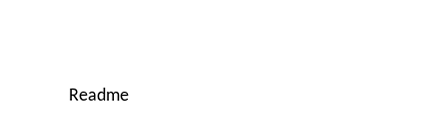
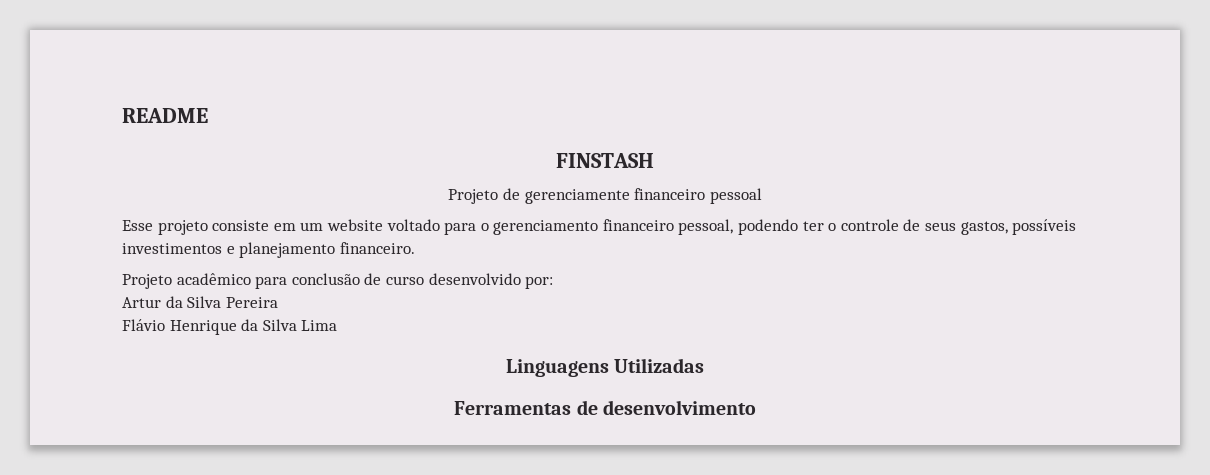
- Readme
+ README
+ FINSTASH
+ Projeto de gerenciamente financeiro pessoal
+ Esse projeto consiste em um website voltado para o gerenciamento financeiro pessoal, podendo ter o controle de seus gastos, possíveis investimentos e planejamento financeiro.
+ Projeto acadêmico para conclusão de curso desenvolvido por:
+ Artur da Silva Pereira
+ Flávio Henrique da Silva Lima
+ Linguagens Utilizadas
+ Ferramentas de desenvolvimento

